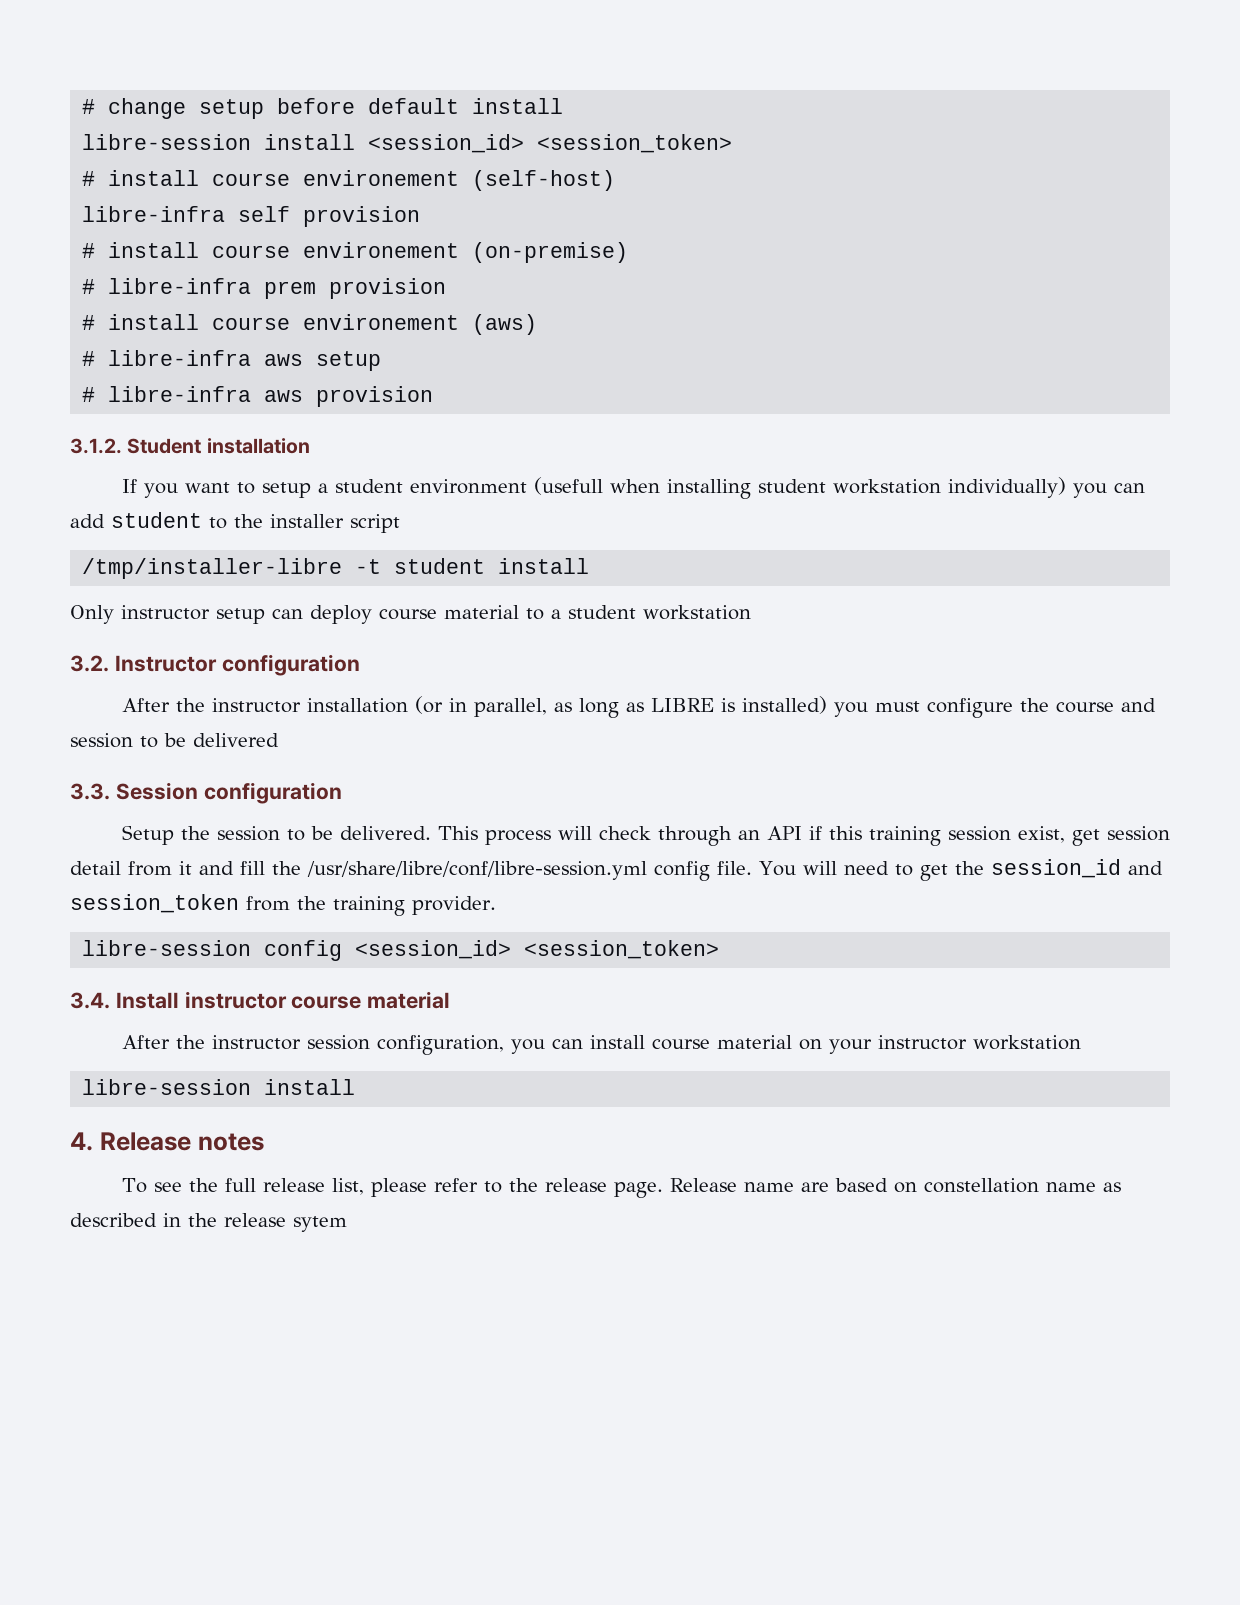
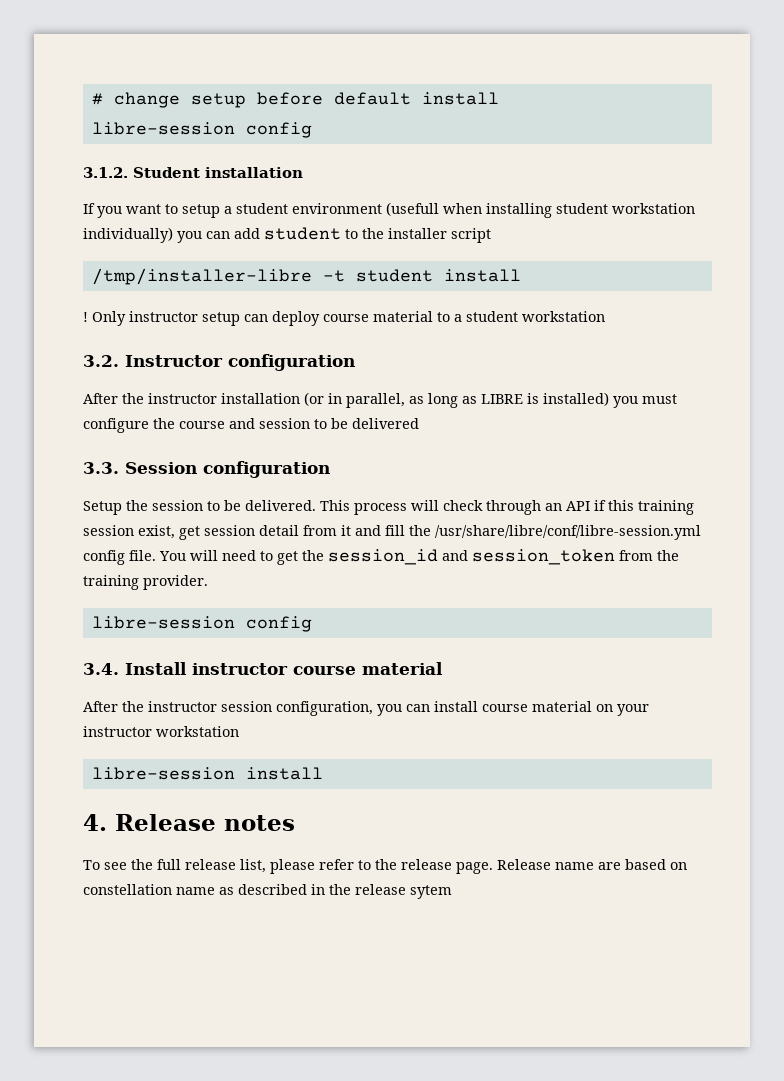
  # change setup before default install
- libre-session install <session_id> <session_token>
- # install course environement (self-host)
- libre-infra self provision
- # install course environement (on-premise)
- # libre-infra prem provision
- # install course environement (aws)
- # libre-infra aws setup
- # libre-infra aws provision
+ libre-session config
+ !
  You will need to get the session_id and session_token from the training provider.
- libre-session config <session_id> <session_token>
+ libre-session config

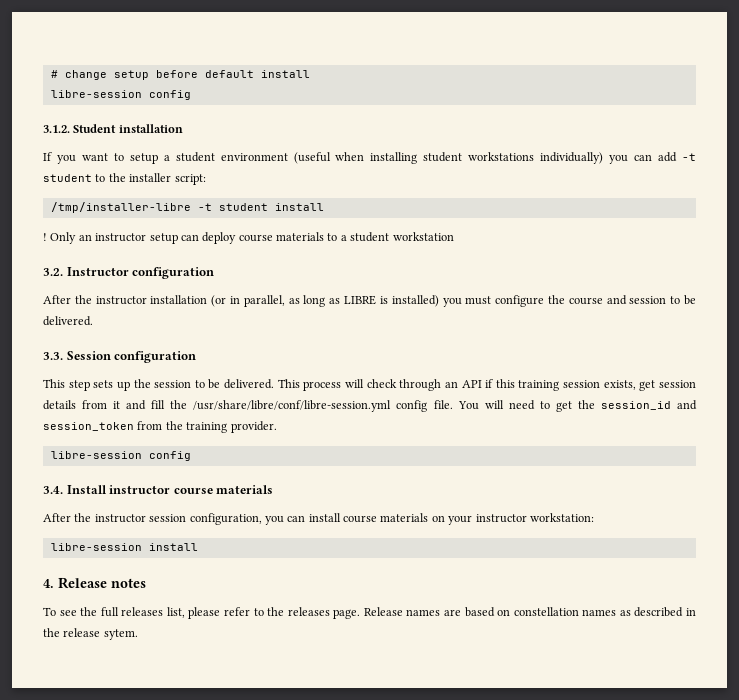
- If you want to setup a student environment (usefull when installing student workstation individually) you can add student to the installer script
+ If you want to setup a student environment (useful when installing student workstations individually) you can add -t student to the installer script:
- Only instructor setup can deploy course material to a student workstation
+ Only an instructor setup can deploy course materials to a student workstation
- After the instructor installation (or in parallel, as long as LIBRE is installed) you must configure the course and session to be delivered
+ After the instructor installation (or in parallel, as long as LIBRE is installed) you must configure the course and session to be delivered.
- Setup the session to be delivered.
+ This step sets up the session to be delivered.
- This process will check through an API if this training session exist, get session detail from it and fill the /usr/share/libre/conf/libre-session.yml config file.
+ This process will check through an API if this training session exists, get session details from it and fill the /usr/share/libre/conf/libre-session.yml config file.
- 3.4. Install instructor course material
+ 3.4. Install instructor course materials
- After the instructor session configuration, you can install course material on your instructor workstation
+ After the instructor session configuration, you can install course materials on your instructor workstation:
- To see the full release list, please refer to the release page.
+ To see the full releases list, please refer to the releases page.
- Release name are based on constellation name as described in the release sytem
+ Release names are based on constellation names as described in the release sytem.

